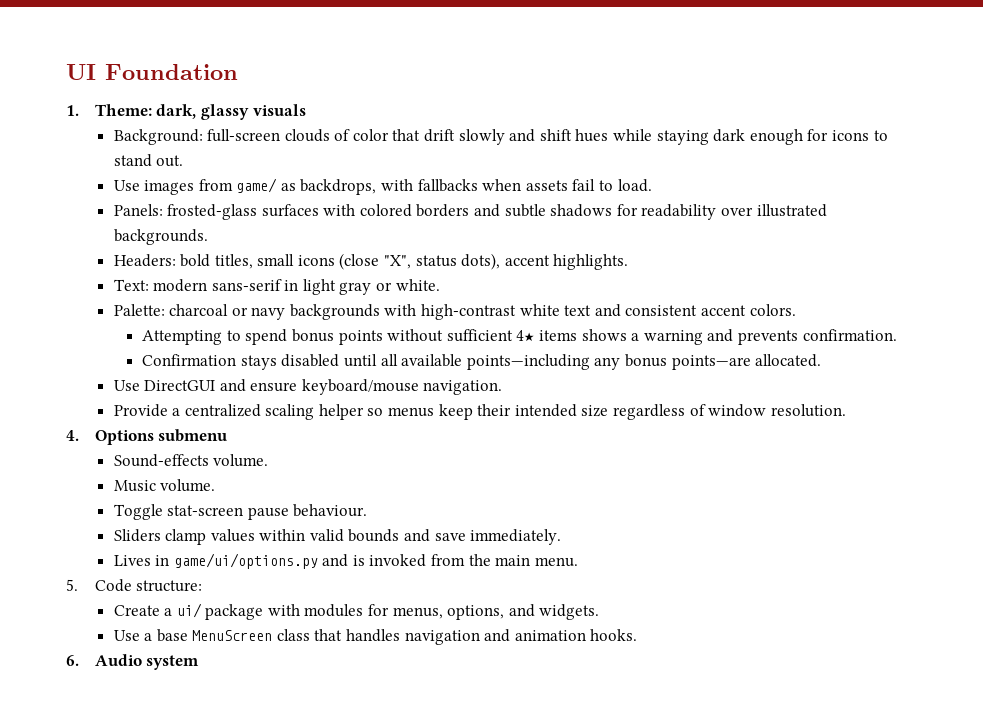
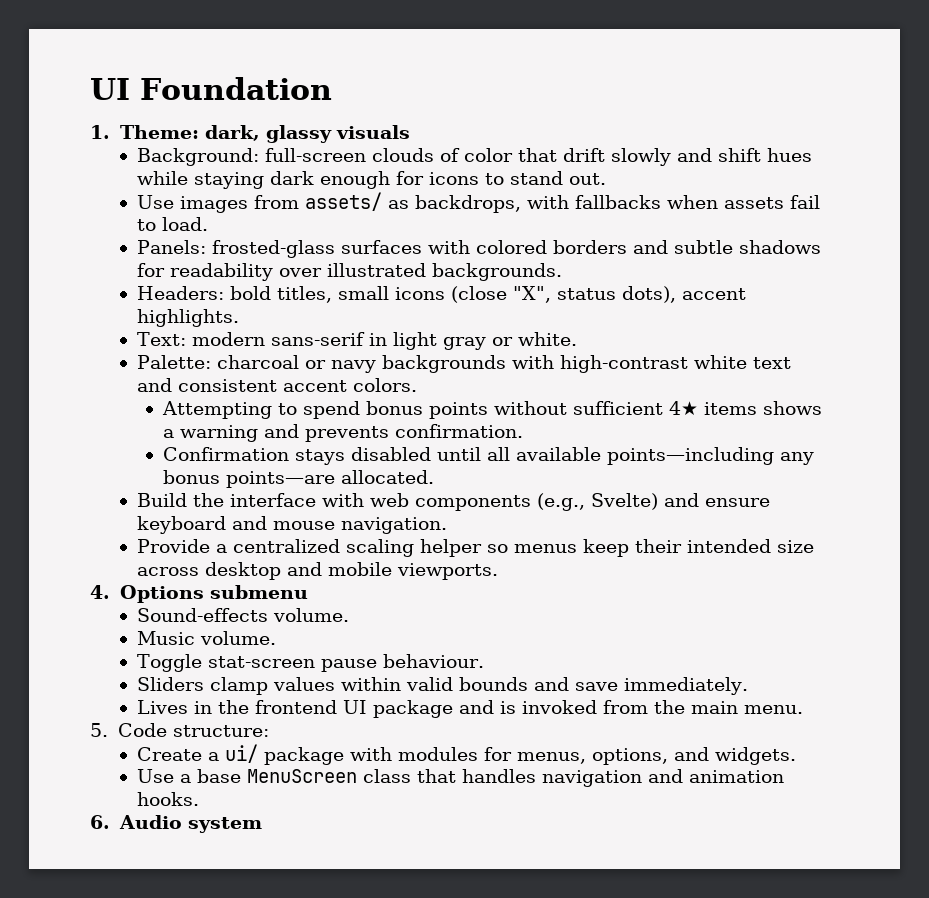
- Use images from game/ as backdrops, with fallbacks when assets fail to load.
+ Use images from assets/ as backdrops, with fallbacks when assets fail to load.
- Use DirectGUI and ensure keyboard/mouse navigation.
+ Build the interface with web components (e.g., Svelte) and ensure keyboard and mouse navigation.
- Provide a centralized scaling helper so menus keep their intended size regardless of window resolution.
+ Provide a centralized scaling helper so menus keep their intended size across desktop and mobile viewports.
- Lives in game/ui/options.py and is invoked from the main menu.
+ Lives in the frontend UI package and is invoked from the main menu.

